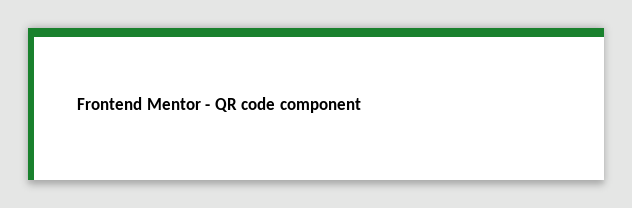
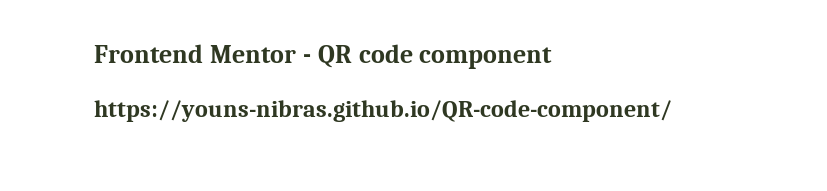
+ https://youns-nibras.github.io/QR-code-component/

